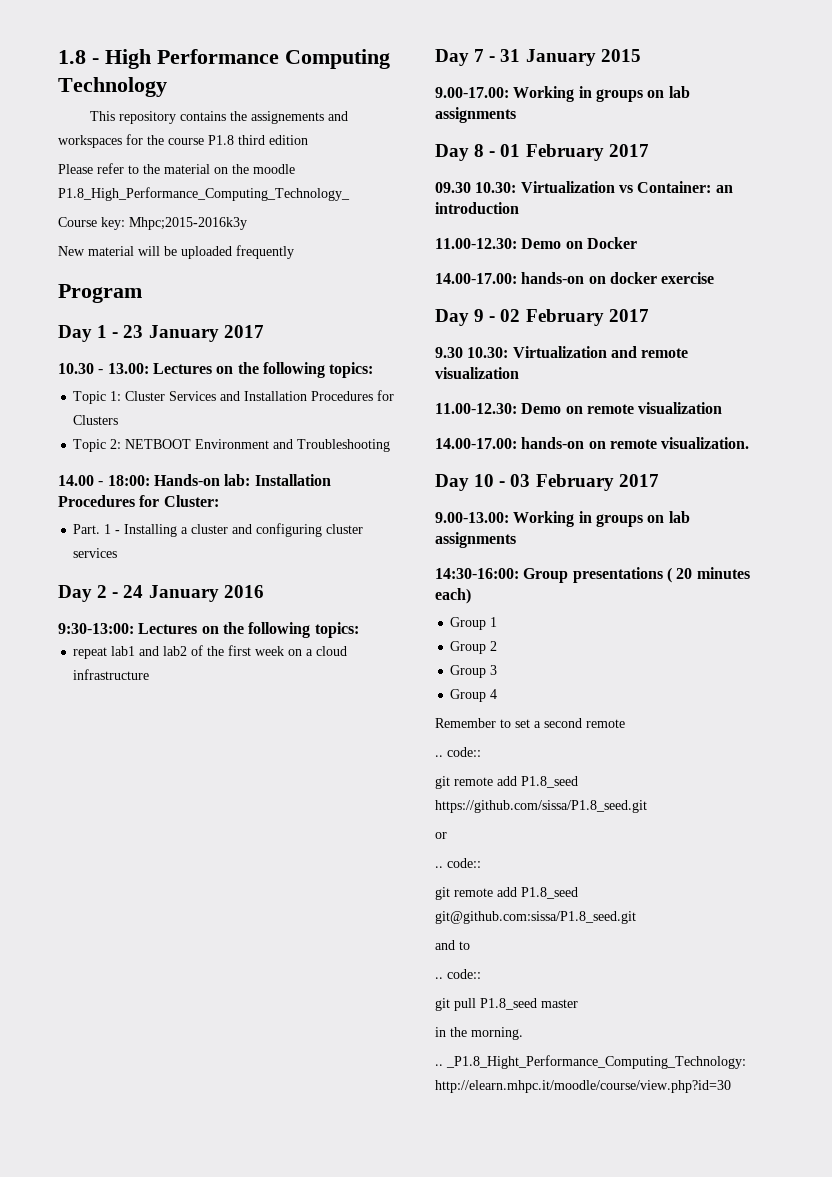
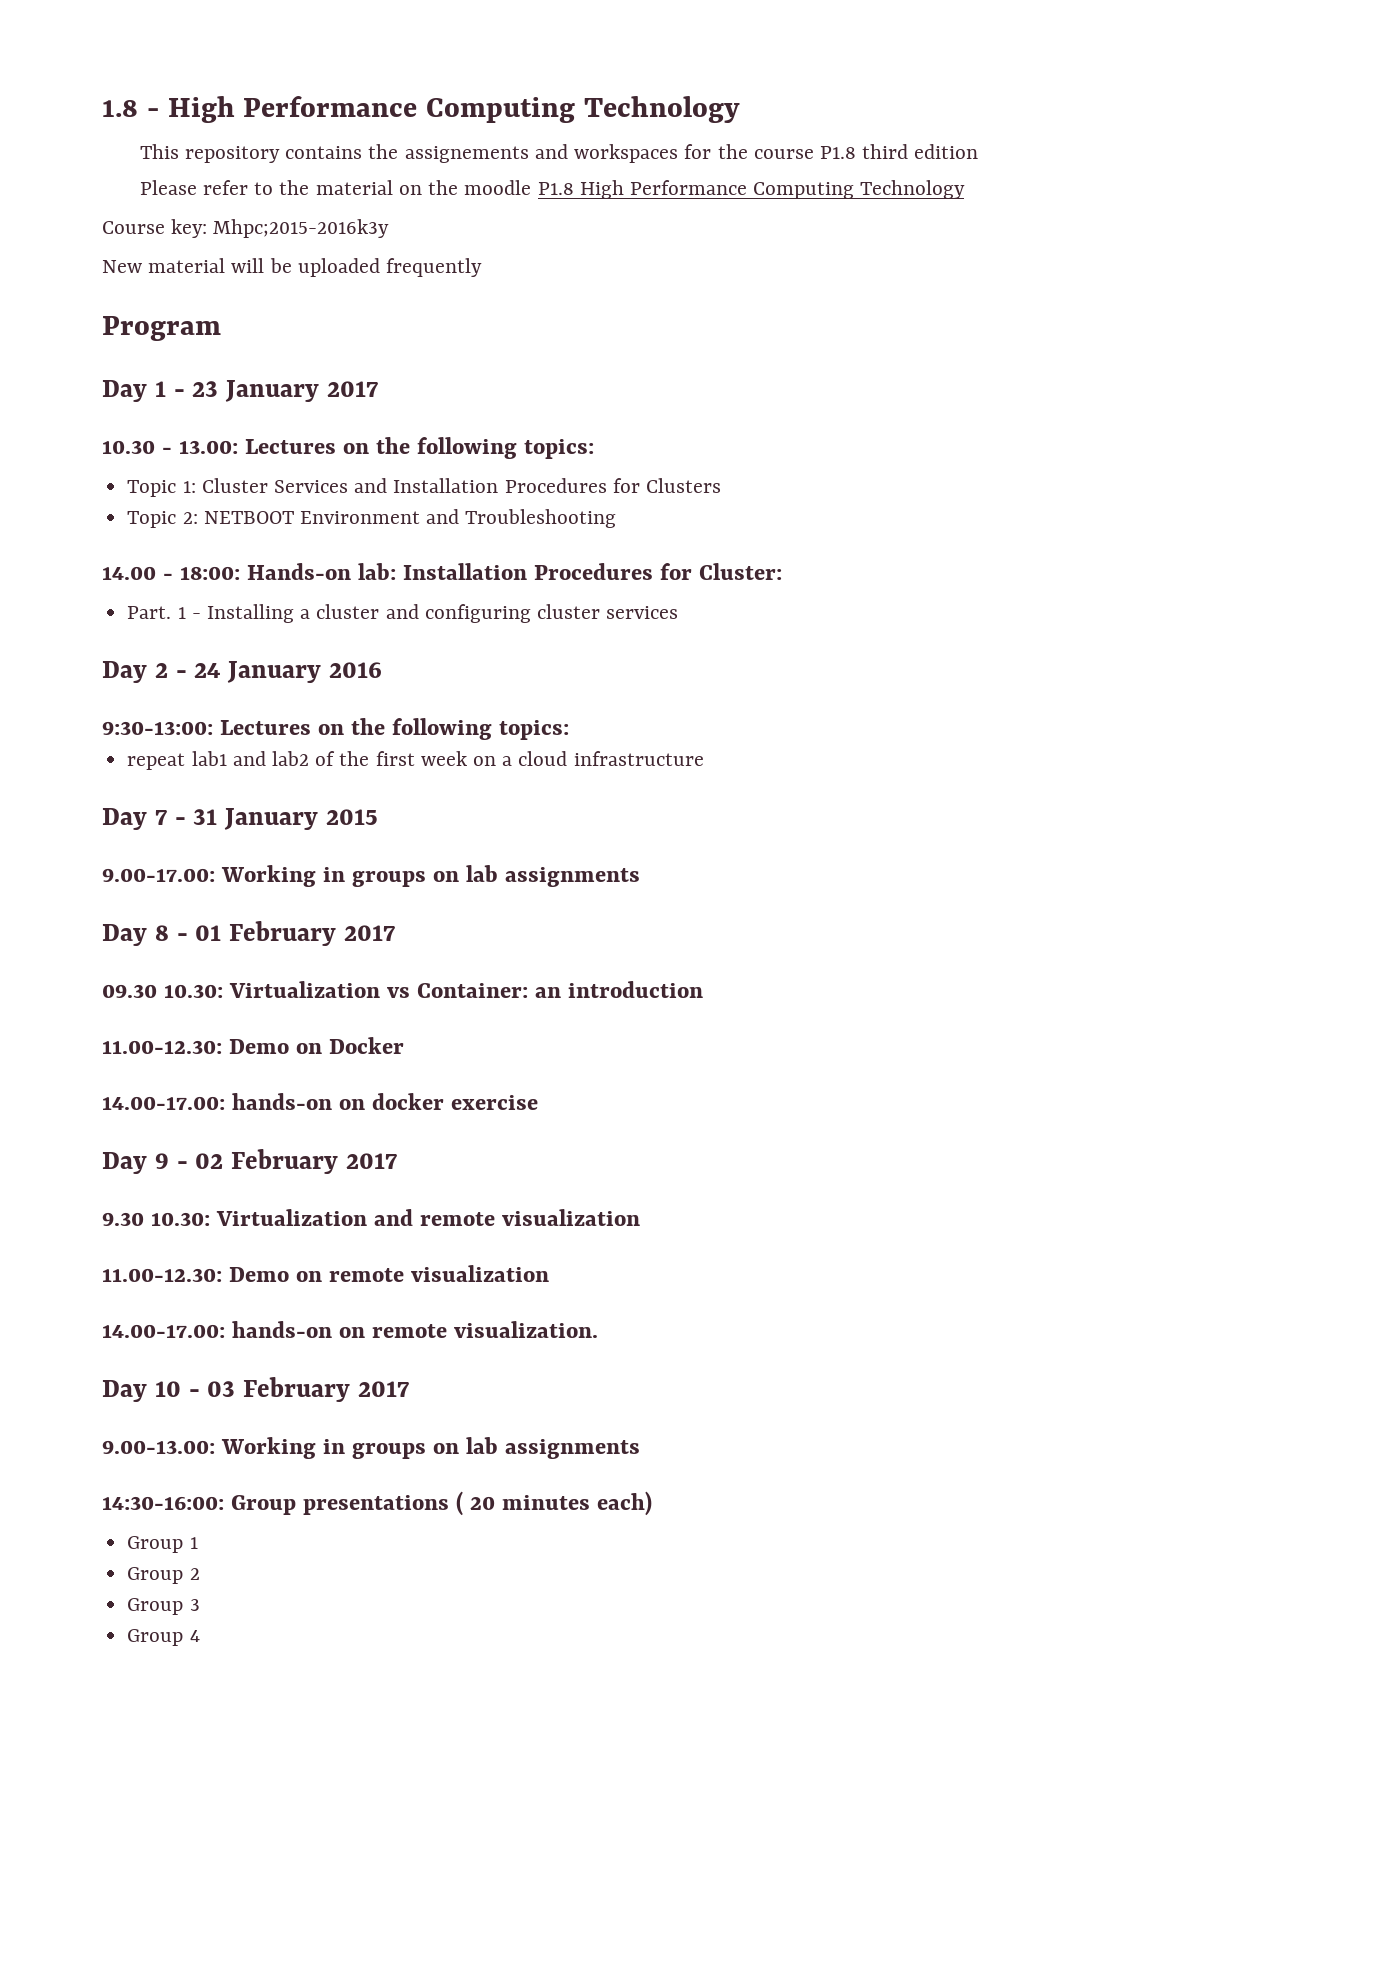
- Please refer to the material on the moodle P1.8_High_Performance_Computing_Technology_
+ Please refer to the material on the moodle P1.8 High Performance Computing Technology
- Remember to set a second remote
- .. code::
- git remote add P1.8_seed https://github.com/sissa/P1.8_seed.git
- or
- .. code::
- git remote add P1.8_seed git@github.com:sissa/P1.8_seed.git
- and to
- .. code::
- git pull P1.8_seed master
- in the morning.
- .. _P1.8_Hight_Performance_Computing_Technology: http://elearn.mhpc.it/moodle/course/view.php?id=30

